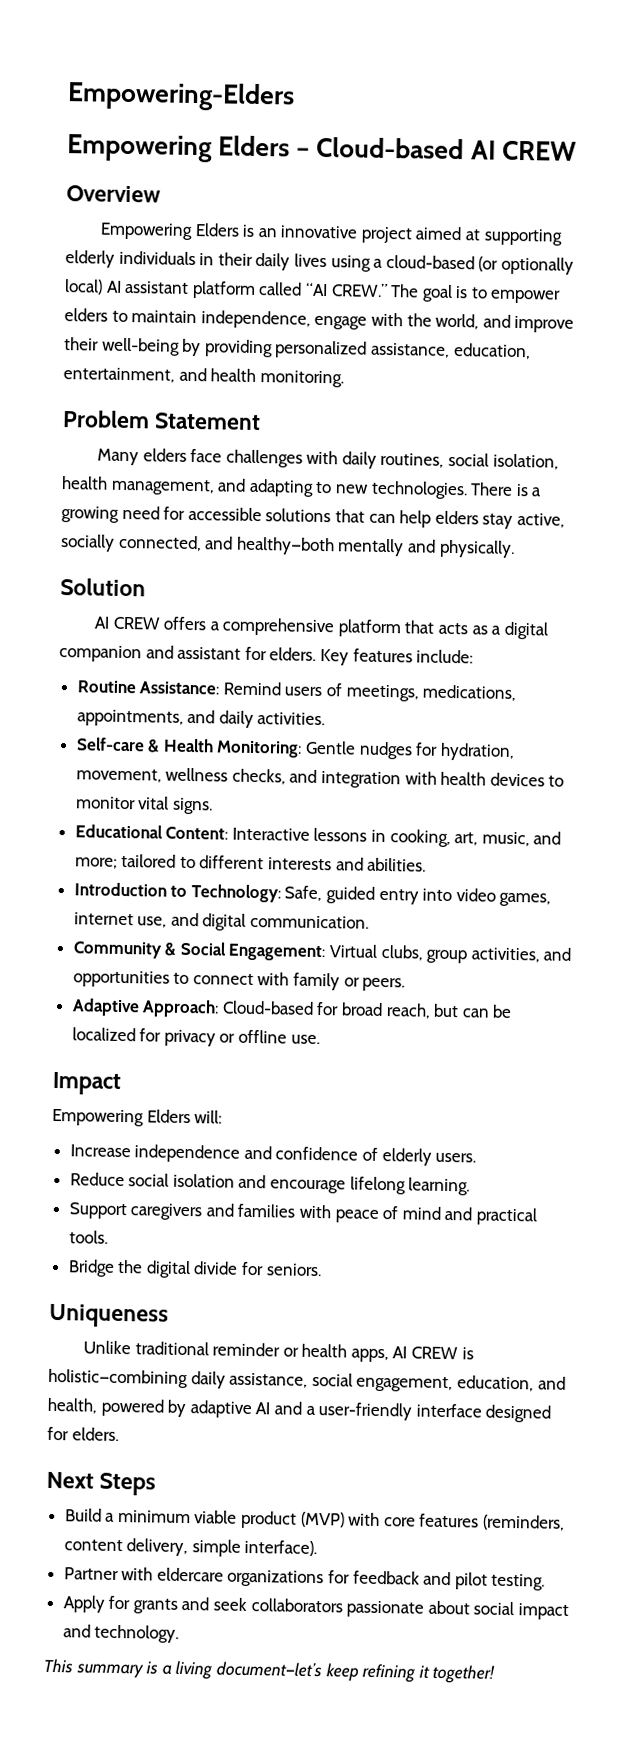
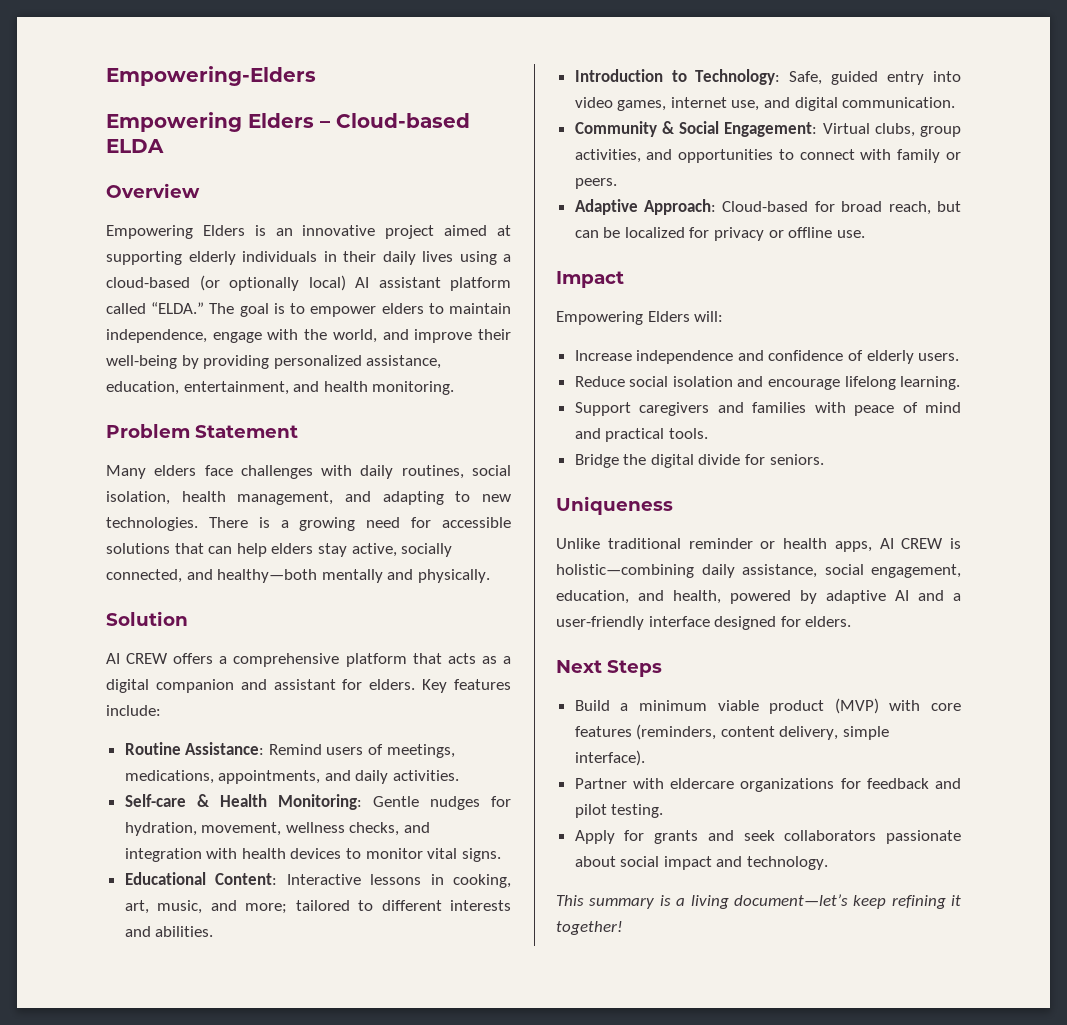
- Empowering Elders – Cloud-based AI CREW
+ Empowering Elders – Cloud-based ELDA
- Empowering Elders is an innovative project aimed at supporting elderly individuals in their daily lives using a cloud-based (or optionally local) AI assistant platform called “AI CREW.”
+ Empowering Elders is an innovative project aimed at supporting elderly individuals in their daily lives using a cloud-based (or optionally local) AI assistant platform called “ELDA.”

